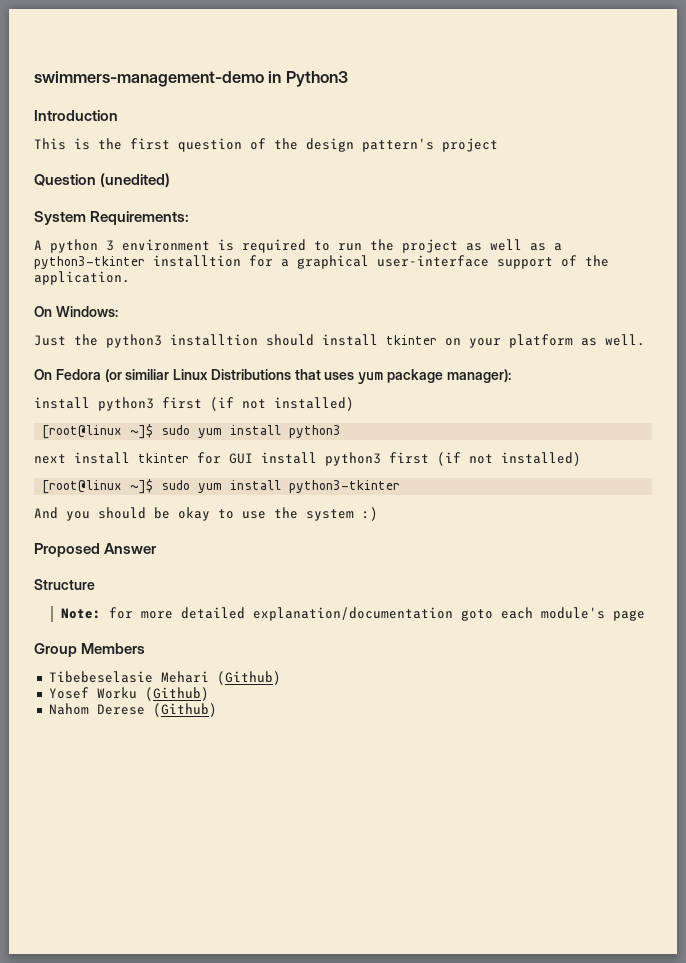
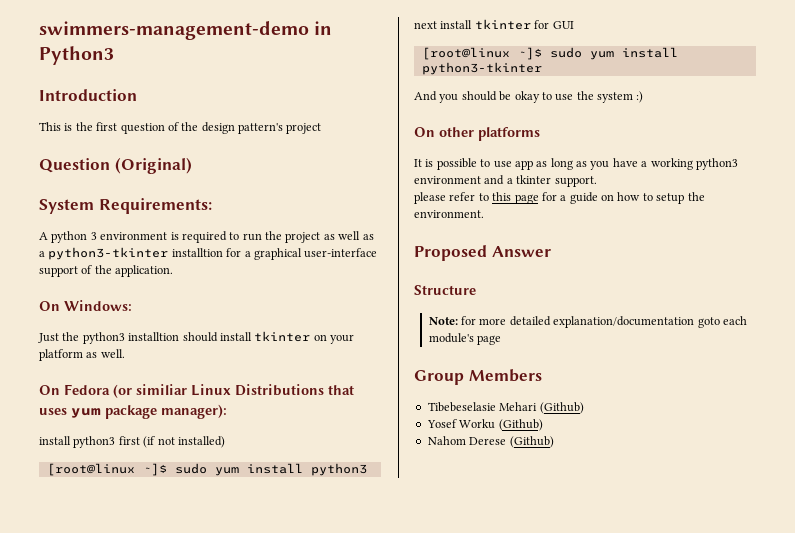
- Question (unedited)
+ Question (Original)
- next install tkinter for GUI install python3 first (if not installed)
+ next install tkinter for GUI
+ On other platforms
+ It is possible to use app as long as you have a working python3 environment and a tkinter support.
+ please refer to this page for a guide on how to setup the environment.

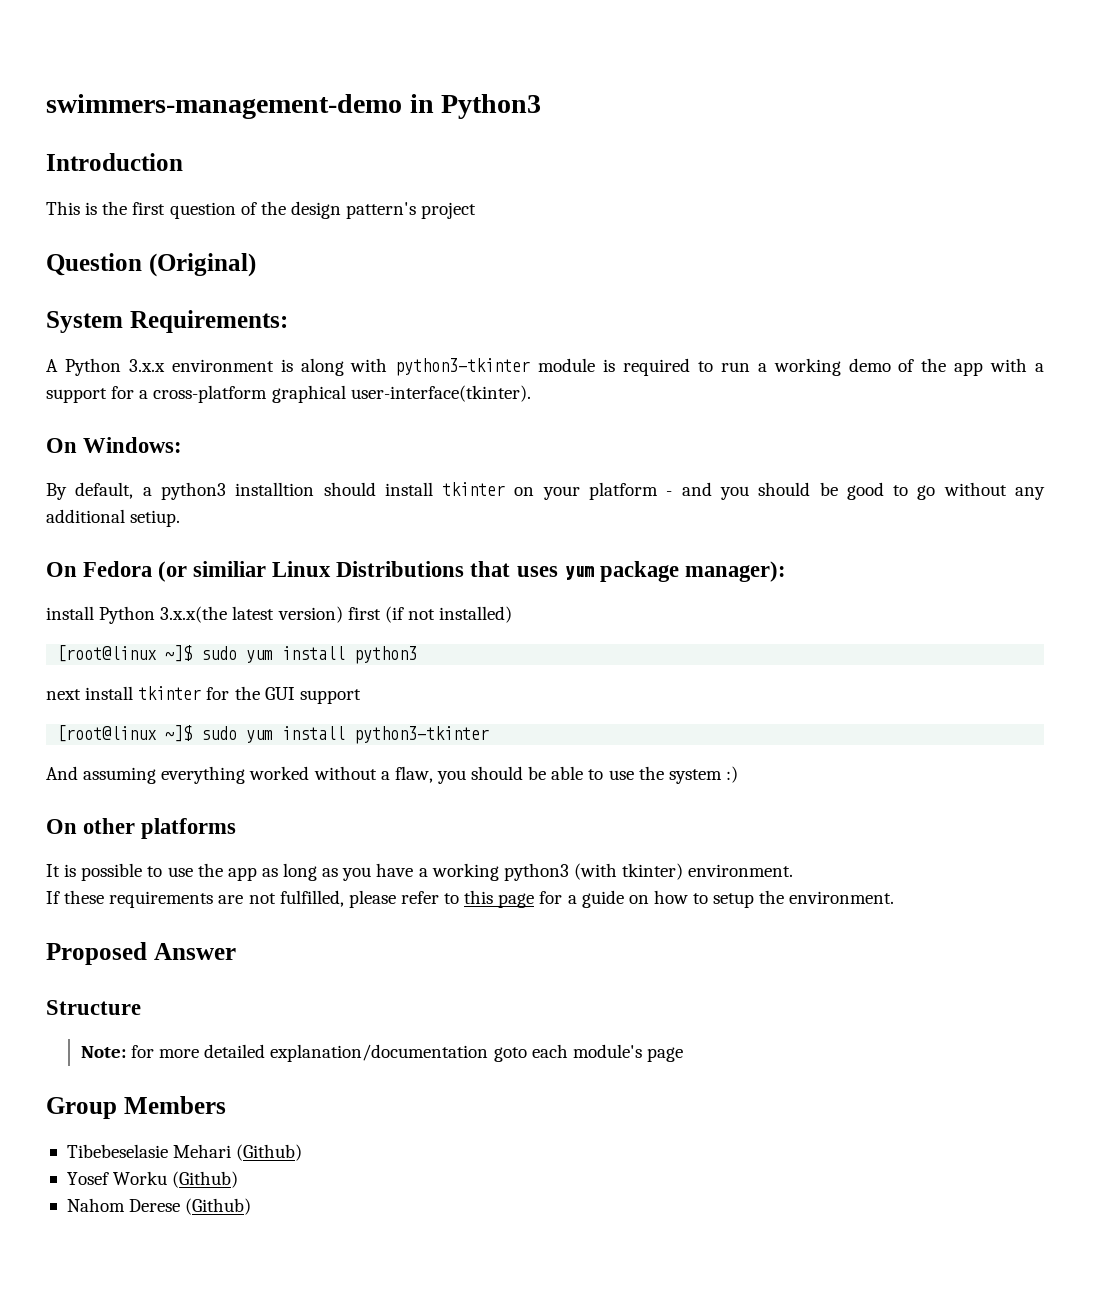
- A python 3 environment is required to run the project as well as a python3-tkinter installtion for a graphical user-interface support of the application.
+ A Python 3.x.x environment is along with python3-tkinter module is required to run a working demo of the app with a support for a cross-platform graphical user-interface(tkinter).
- Just the python3 installtion should install tkinter on your platform as well.
+ By default, a python3 installtion should install tkinter on your platform - and you should be good to go without any additional setiup.
- install python3 first (if not installed)
+ install Python 3.x.x(the latest version) first (if not installed)
- next install tkinter for GUI
+ next install tkinter for the GUI support
- And you should be okay to use the system :)
+ And assuming everything worked without a flaw, you should be able to use the system :)
- It is possible to use app as long as you have a working python3 environment and a tkinter support.
- please refer to this page for a guide on how to setup the environment.
+ It is possible to use the app as long as you have a working python3 (with tkinter) environment.
+ If these requirements are not fulfilled, please refer to this page for a guide on how to setup the environment.

